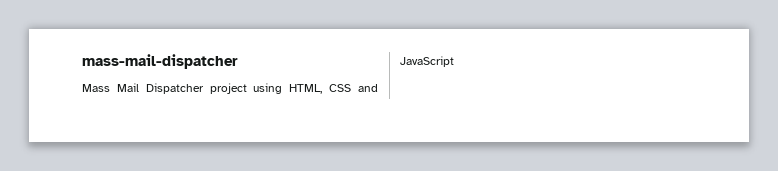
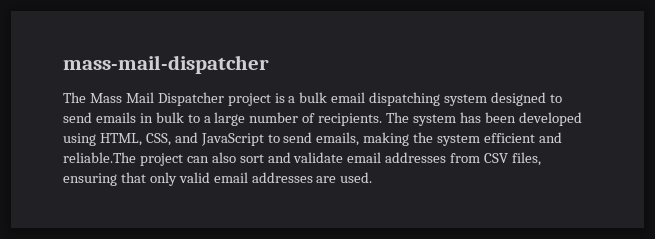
- Mass Mail Dispatcher project using HTML, CSS and JavaScript
+ The Mass Mail Dispatcher project is a bulk email dispatching system designed to send emails in bulk to a large number of recipients. The system has been developed using HTML, CSS, and JavaScript to send emails, making the system efficient and reliable.The project can also sort and validate email addresses from CSV files, ensuring that only valid email addresses are used.

